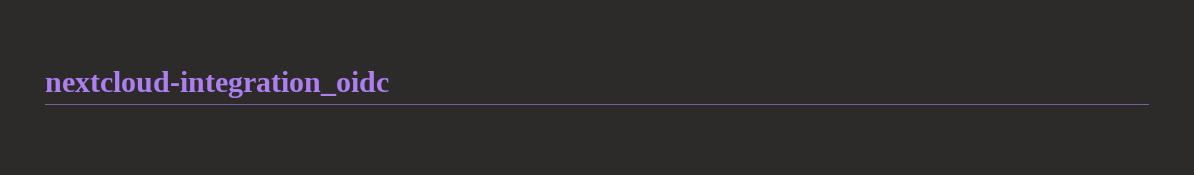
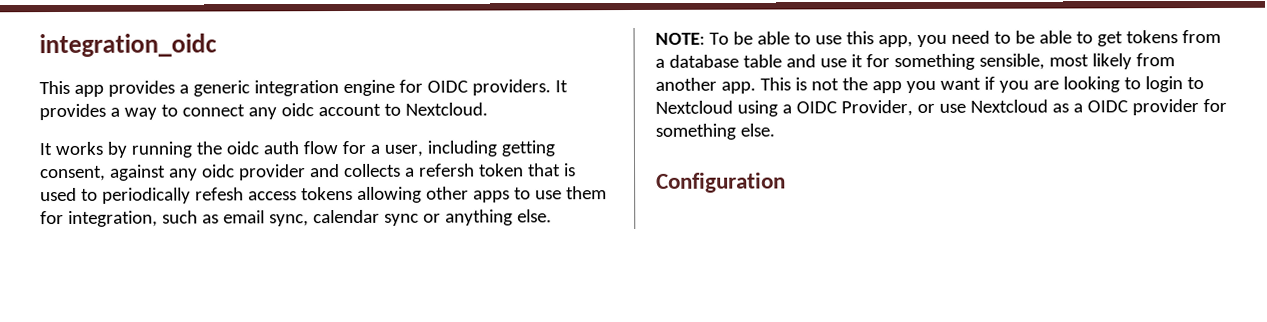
- nextcloud-integration_oidc
+ integration_oidc
+ This app provides a generic integration engine for OIDC providers. It provides a way to connect any oidc account to Nextcloud.
+ It works by running the oidc auth flow for a user, including getting consent, against any oidc provider and collects a refersh token that is used to periodically refesh access tokens allowing other apps to use them for integration, such as email sync, calendar sync or anything else.
+ NOTE: To be able to use this app, you need to be able to get tokens from a database table and use it for something sensible, most likely from another app. This is not the app you want if you are looking to login to Nextcloud using a OIDC Provider, or use Nextcloud as a OIDC provider for something else.
+ Configuration

